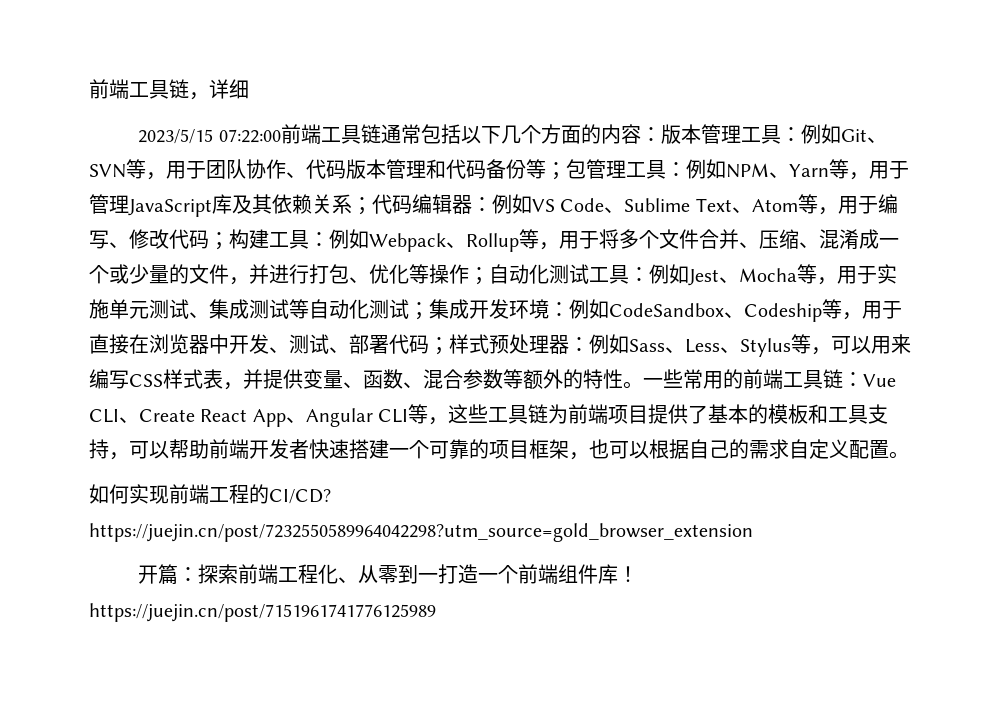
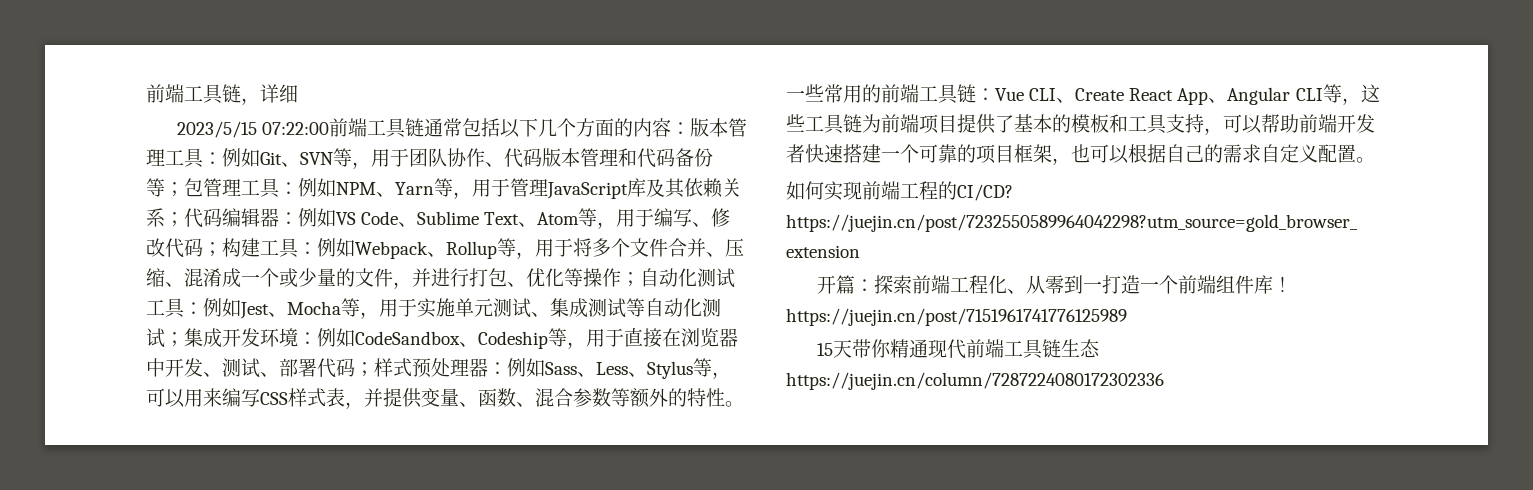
+ 15天带你精通现代前端工具链生态https://juejin.cn/column/7287224080172302336

